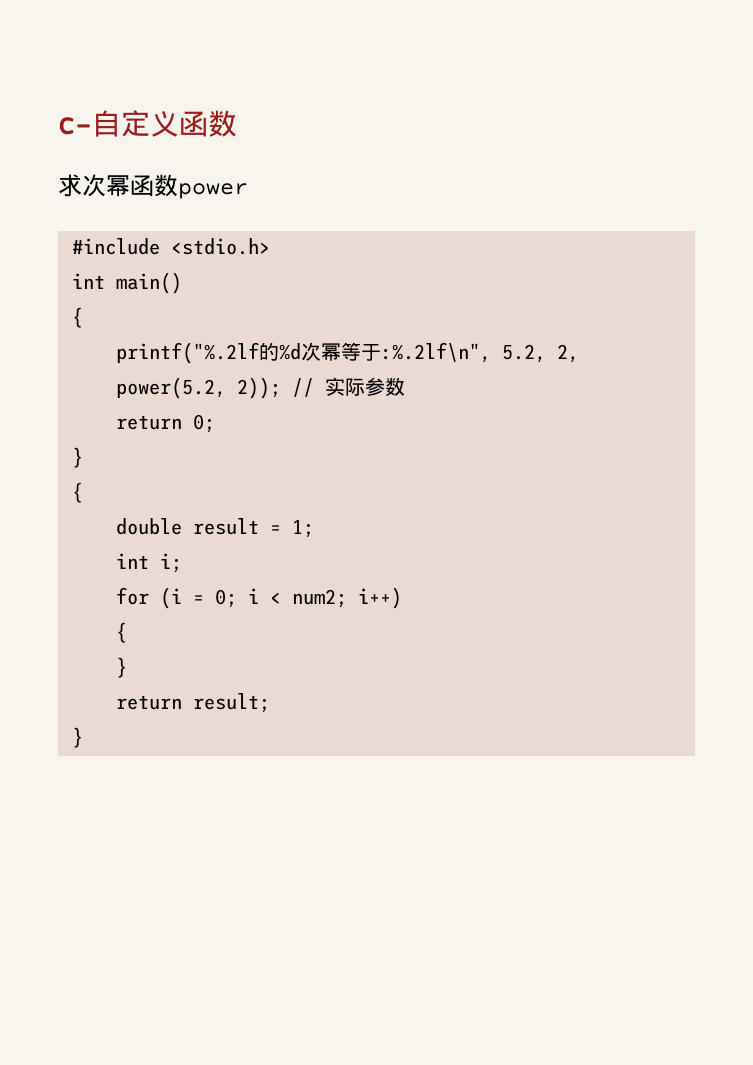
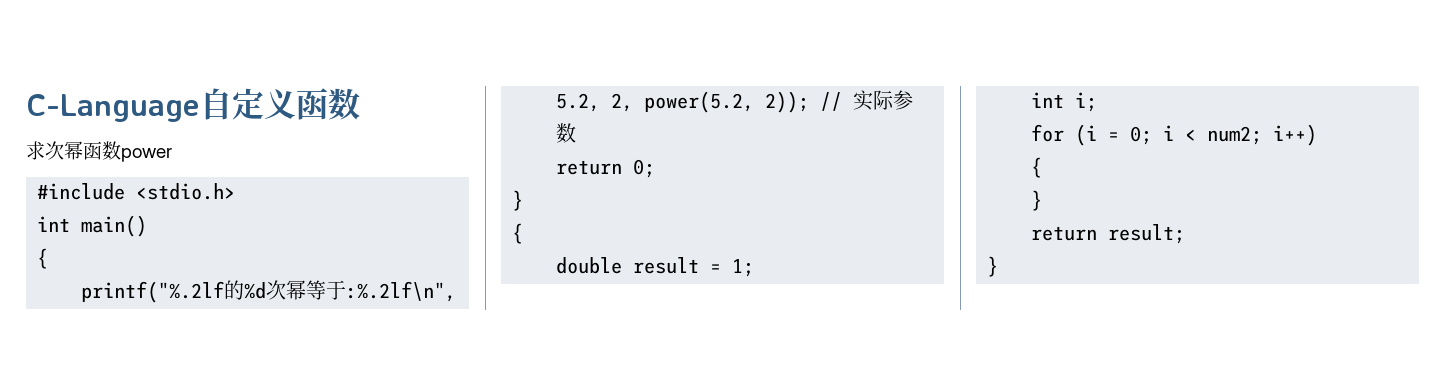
- C-自定义函数
+ C-Language自定义函数

